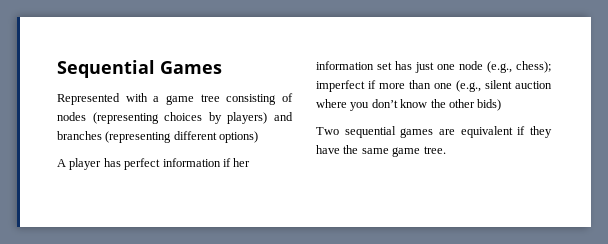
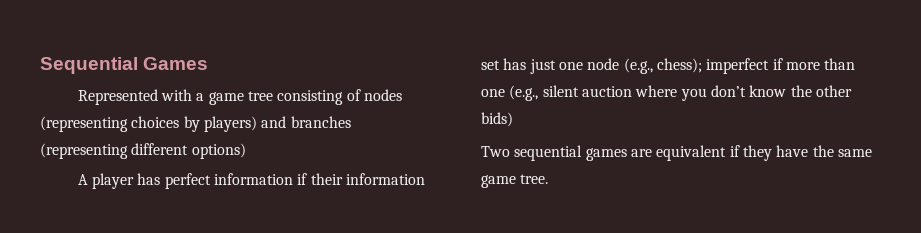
- A player has perfect information if her information set has just one node (e.g., chess); imperfect if more than one (e.g., silent auction where you don’t know the other bids)
+ A player has perfect information if their information set has just one node (e.g., chess); imperfect if more than one (e.g., silent auction where you don’t know the other bids)

